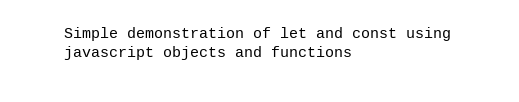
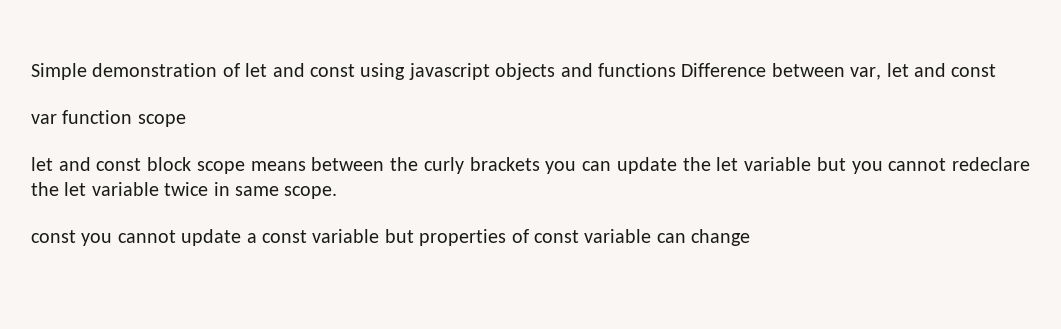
- Simple demonstration of let and const using javascript objects and functions
+ Simple demonstration of let and const using javascript objects and functions Difference between var, let and const
+ var function scope
+ let and const block scope means between the curly brackets you can update the let variable but you cannot redeclare the let variable twice in same scope.
+ const you cannot update a const variable but properties of const variable can change

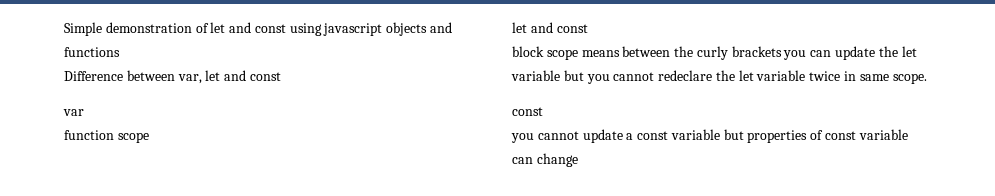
- Simple demonstration of let and const using javascript objects and functions Difference between var, let and const
+ Simple demonstration of let and const using javascript objects and functions
+ Difference between var, let and const
- var function scope
- let and const block scope means between the curly brackets you can update the let variable but you cannot redeclare the let variable twice in same scope.
- const you cannot update a const variable but properties of const variable can change
+ var
+ function scope
+ let and const
+ block scope means between the curly brackets you can update the let variable but you cannot redeclare the let variable twice in same scope.
+ const
+ you cannot update a const variable but properties of const variable can change

